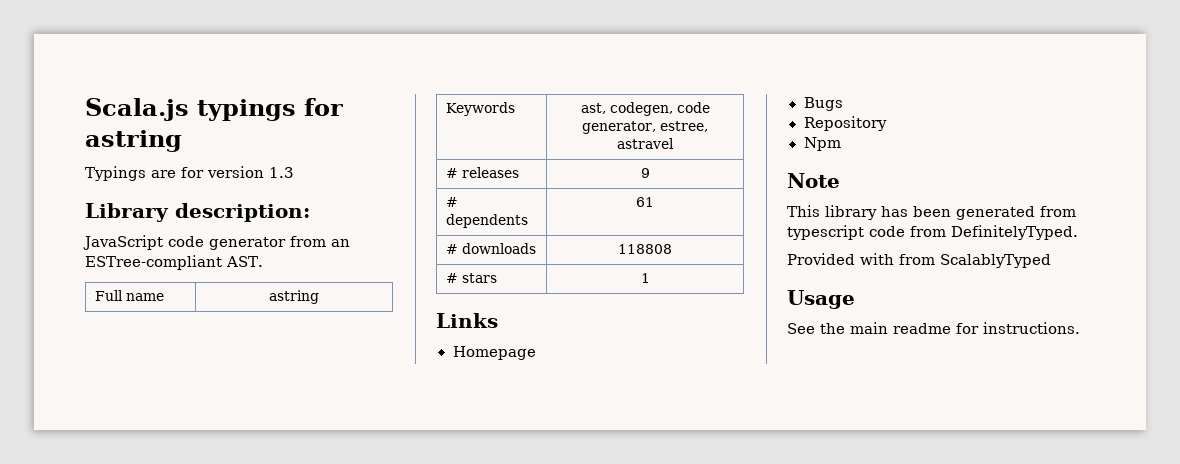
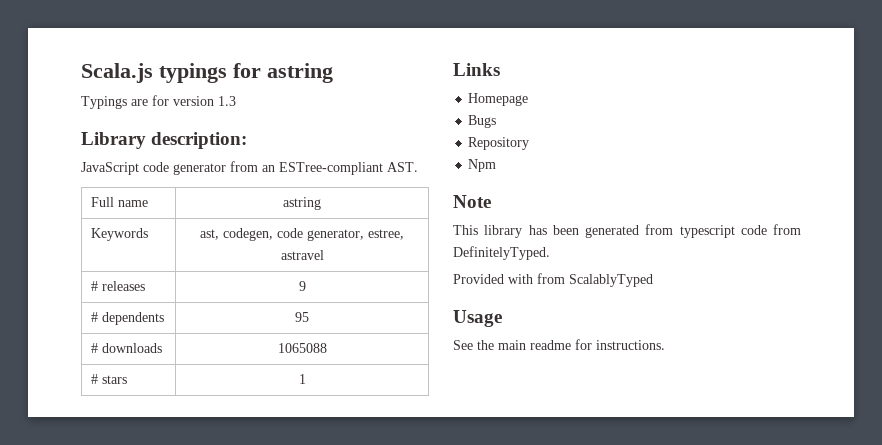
- # dependents | 61
+ # dependents | 95
- # downloads | 118808
+ # downloads | 1065088

